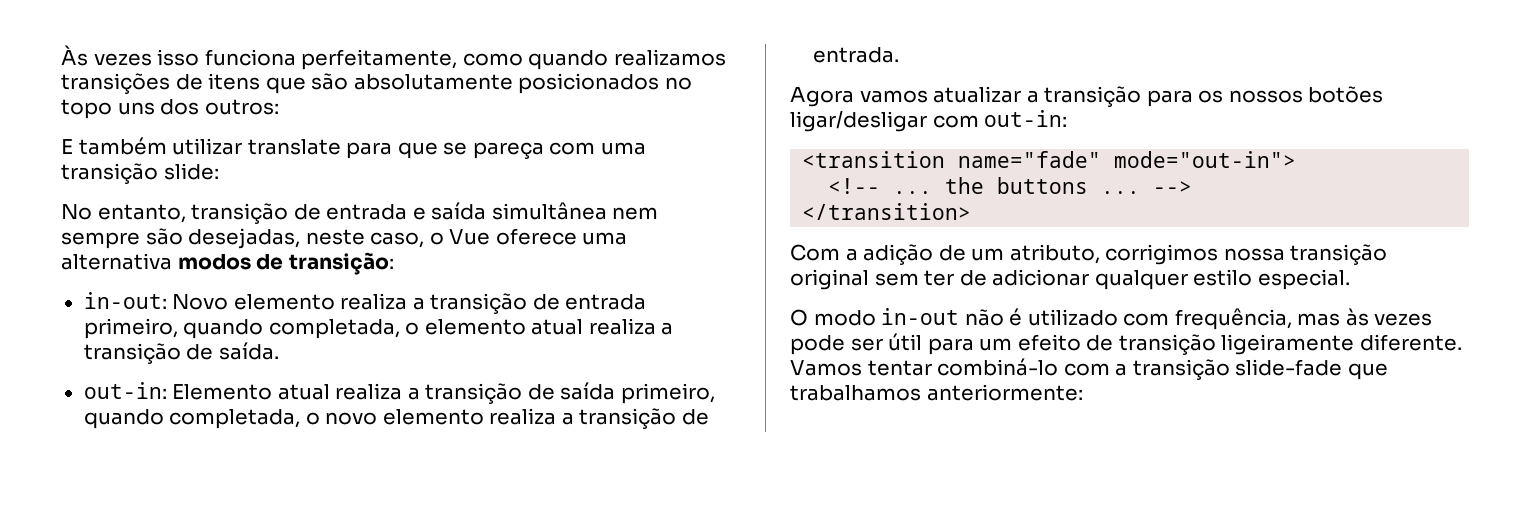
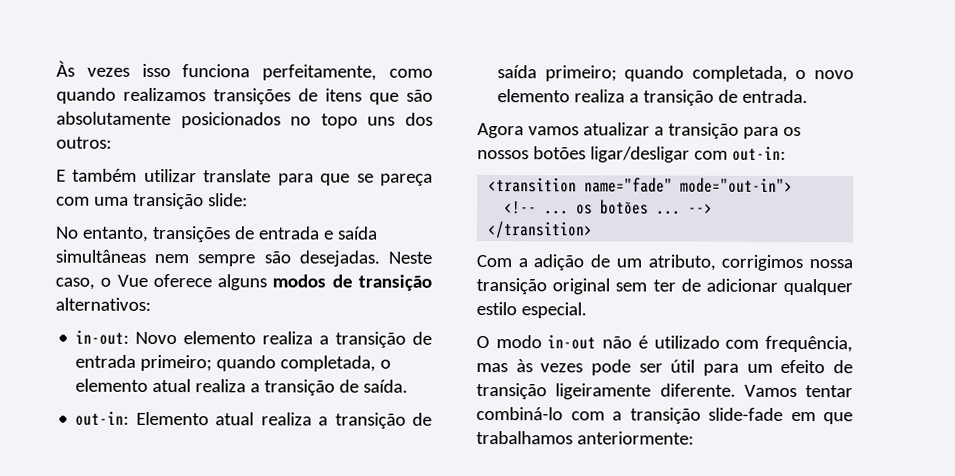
- No entanto, transição de entrada e saída simultânea nem sempre são desejadas, neste caso, o Vue oferece uma alternativa modos de transição:
+ No entanto, transições de entrada e saída simultâneas nem sempre são desejadas. Neste caso, o Vue oferece alguns modos de transição alternativos:
- in-out: Novo elemento realiza a transição de entrada primeiro, quando completada, o elemento atual realiza a transição de saída.
+ in-out: Novo elemento realiza a transição de entrada primeiro; quando completada, o elemento atual realiza a transição de saída.
- out-in: Elemento atual realiza a transição de saída primeiro, quando completada, o novo elemento realiza a transição de entrada.
+ out-in: Elemento atual realiza a transição de saída primeiro; quando completada, o novo elemento realiza a transição de entrada.
- <!-- ... the buttons ...
+ <!-- ... os botões ...
- Vamos tentar combiná-lo com a transição slide-fade que trabalhamos anteriormente:
+ Vamos tentar combiná-lo com a transição slide-fade em que trabalhamos anteriormente:

